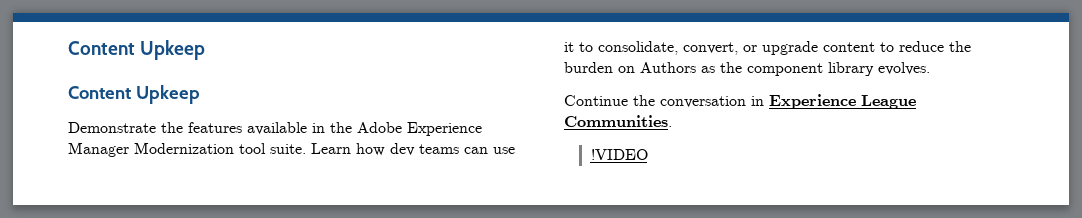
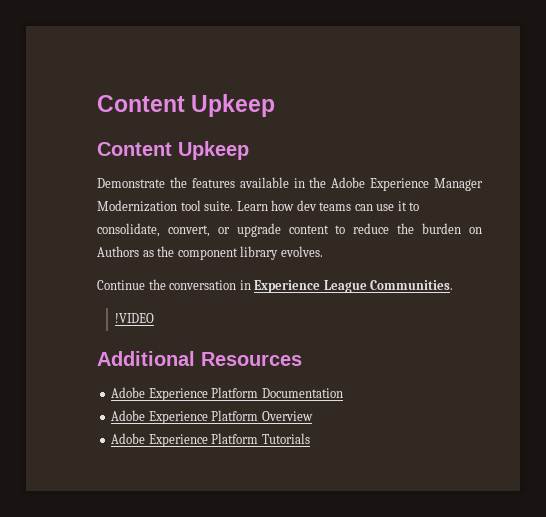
+ Additional Resources
+ Adobe Experience Platform Documentation
+ Adobe Experience Platform Overview
+ Adobe Experience Platform Tutorials

